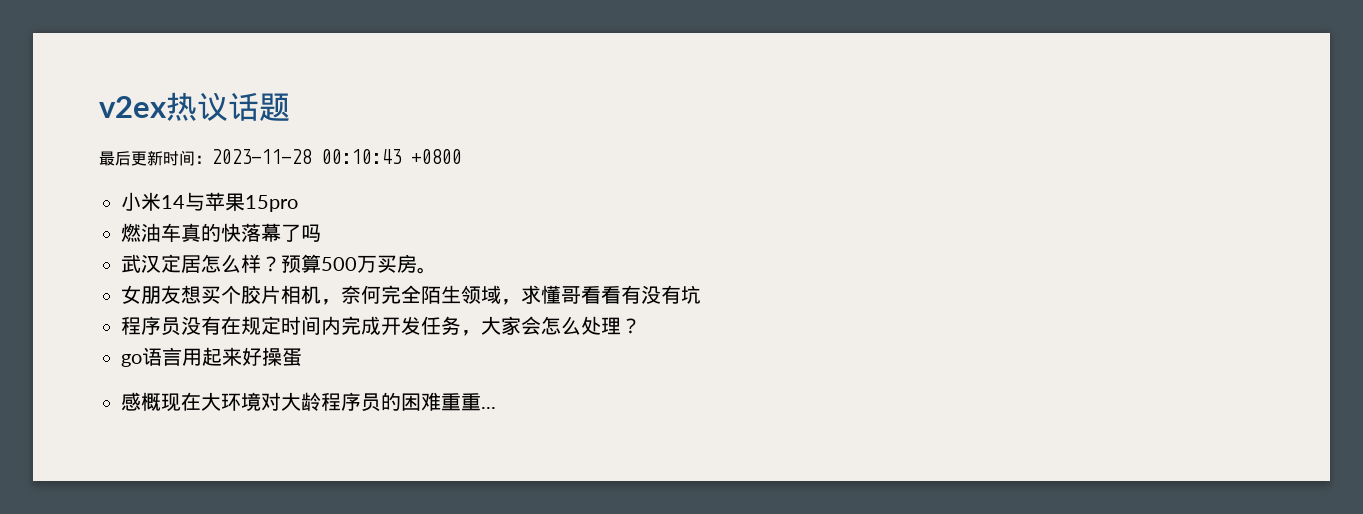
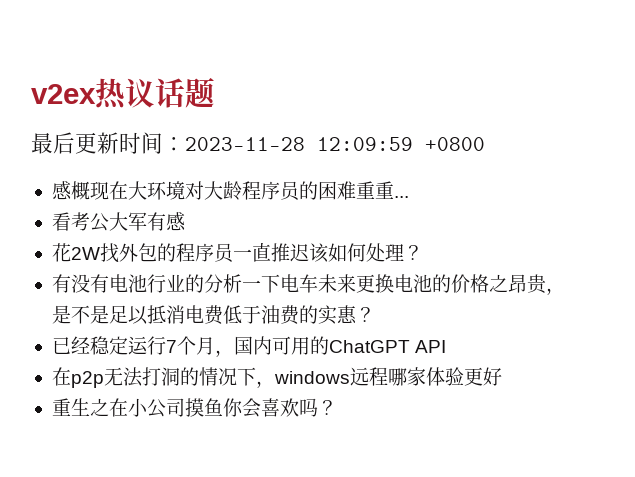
- 最后更新时间：2023-11-28 00:10:43 +0800
+ 最后更新时间：2023-11-28 12:09:59 +0800
- 小米14与苹果15pro
- 燃油车真的快落幕了吗
- 武汉定居怎么样？预算500万买房。
- 女朋友想买个胶片相机，奈何完全陌生领域，求懂哥看看有没有坑
- 程序员没有在规定时间内完成开发任务，大家会怎么处理？
- go语言用起来好操蛋
+ 看考公大军有感
+ 花2W找外包的程序员一直推迟该如何处理？
+ 有没有电池行业的分析一下电车未来更换电池的价格之昂贵，是不是足以抵消电费低于油费的实惠？
+ 已经稳定运行7个月，国内可用的ChatGPT API
+ 在p2p无法打洞的情况下，windows远程哪家体验更好
+ 重生之在小公司摸鱼你会喜欢吗？

